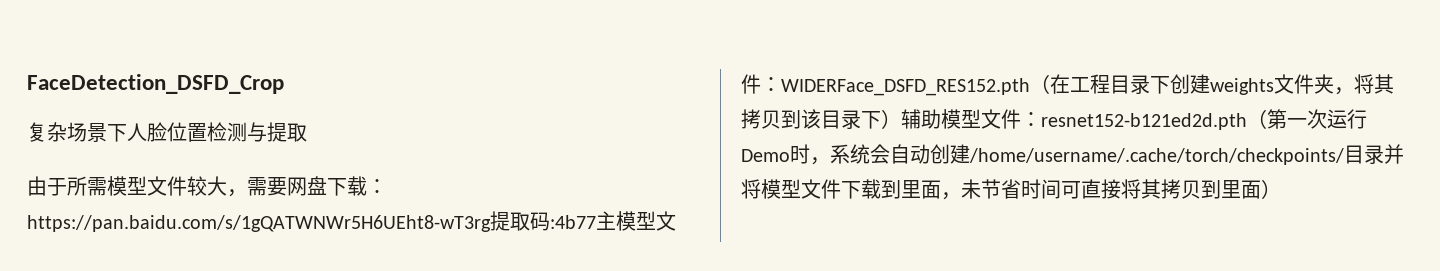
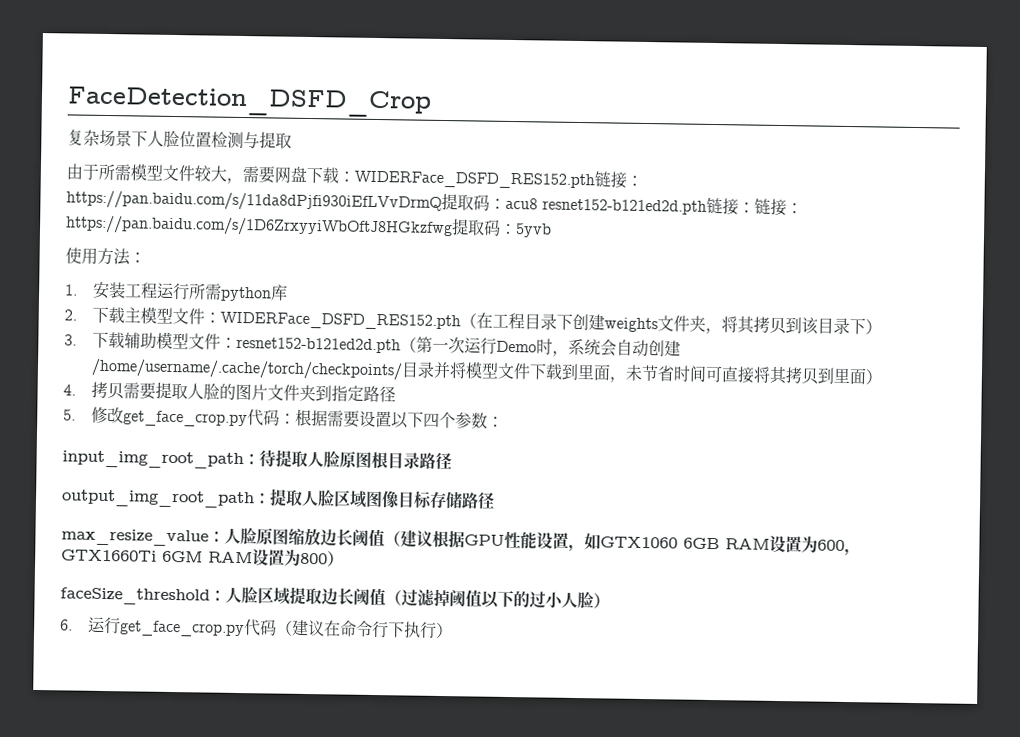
- 由于所需模型文件较大，需要网盘下载：https://pan.baidu.com/s/1gQATWNWr5H6UEht8-wT3rg提取码:4b77主模型文件：WIDERFace_DSFD_RES152.pth（在工程目录下创建weights文件夹，将其拷贝到该目录下）辅助模型文件：resnet152-b121ed2d.pth（第一次运行Demo时，系统会自动创建/home/username/.cache/torch/checkpoints/目录并将模型文件下载到里面，未节省时间可直接将其拷贝到里面）
+ 由于所需模型文件较大，需要网盘下载：WIDERFace_DSFD_RES152.pth链接：https://pan.baidu.com/s/11da8dPjfi930iEfLVvDrmQ提取码：acu8 resnet152-b121ed2d.pth链接：链接：https://pan.baidu.com/s/1D6ZrxyyiWbOftJ8HGkzfwg提取码：5yvb
+ 使用方法：
+ 1.安装工程运行所需python库
+ 2.下载主模型文件：WIDERFace_DSFD_RES152.pth（在工程目录下创建weights文件夹，将其拷贝到该目录下）
+ 3.下载辅助模型文件：resnet152-b121ed2d.pth（第一次运行Demo时，系统会自动创建/home/username/.cache/torch/checkpoints/目录并将模型文件下载到里面，未节省时间可直接将其拷贝到里面）
+ 4.拷贝需要提取人脸的图片文件夹到指定路径
+ 5.修改get_face_crop.py代码：根据需要设置以下四个参数：
+ input_img_root_path：待提取人脸原图根目录路径
+ output_img_root_path：提取人脸区域图像目标存储路径
+ max_resize_value：人脸原图缩放边长阈值（建议根据GPU性能设置，如GTX1060 6GB RAM设置为600，GTX1660Ti 6GM RAM设置为800）
+ faceSize_threshold：人脸区域提取边长阈值（过滤掉阈值以下的过小人脸）
+ 6.运行get_face_crop.py代码（建议在命令行下执行）

